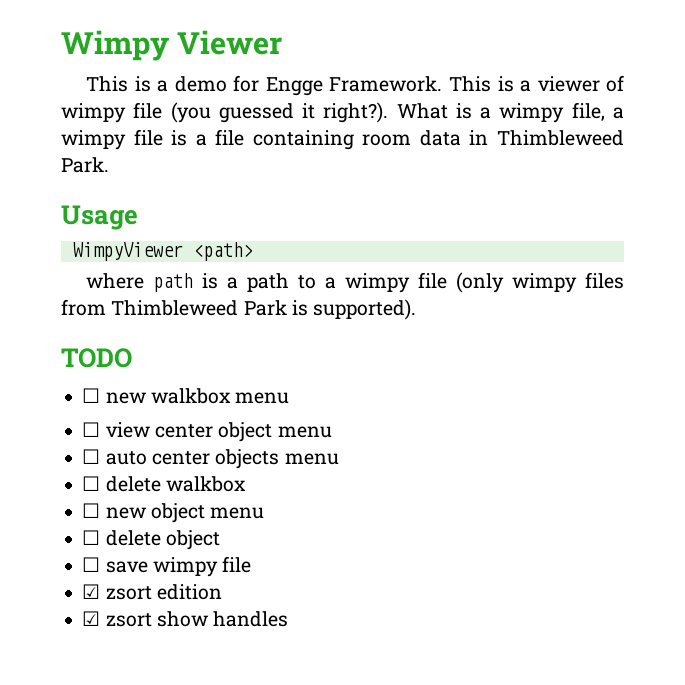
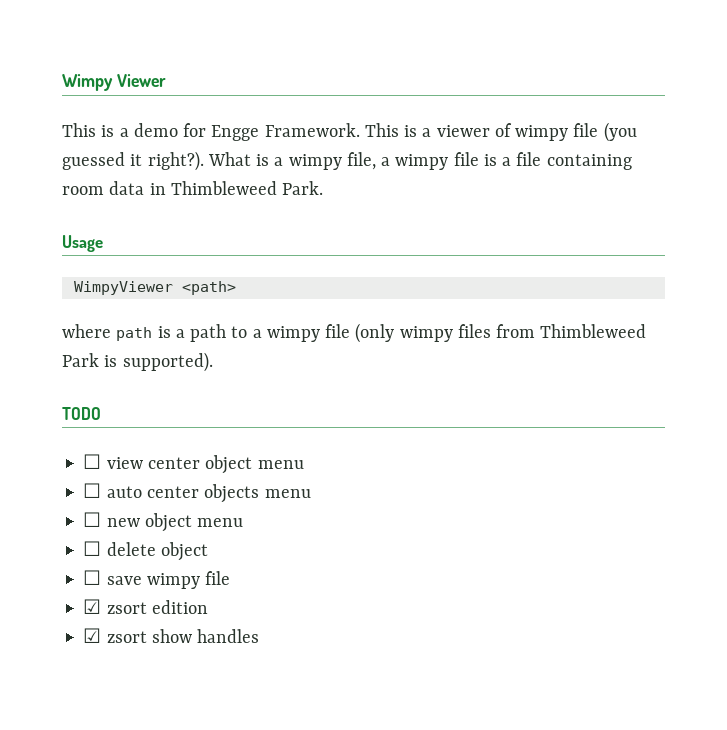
- ☐ new walkbox menu
- ☐ delete walkbox

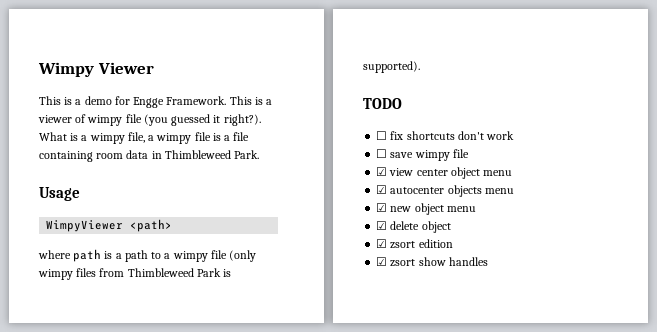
- ☐ view center object menu
+ ☐ fix shortcuts don't work
+ ☐ save wimpy file
+ ☑ view center object menu
- ☐ auto center objects menu
+ ☑ autocenter objects menu
- ☐ new object menu
+ ☑ new object menu
- ☐ delete object
+ ☑ delete object
- ☐ save wimpy file

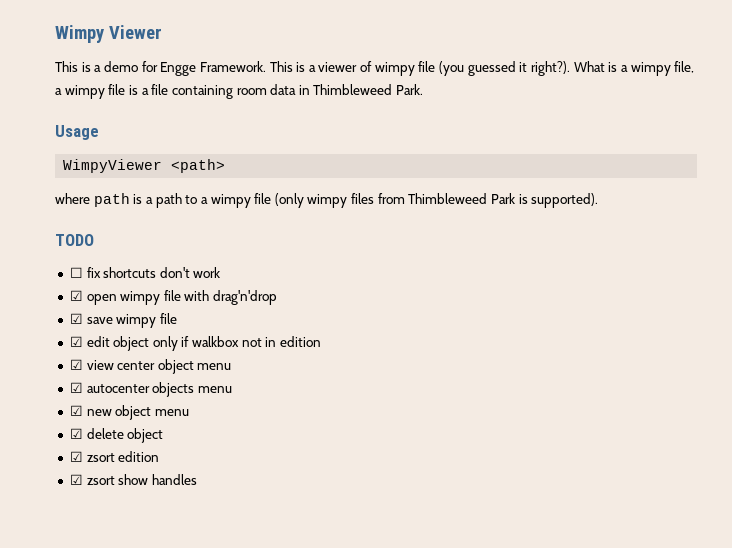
- ☐ save wimpy file
+ ☑ open wimpy file with drag'n'drop
+ ☑ save wimpy file
+ ☑ edit object only if walkbox not in edition

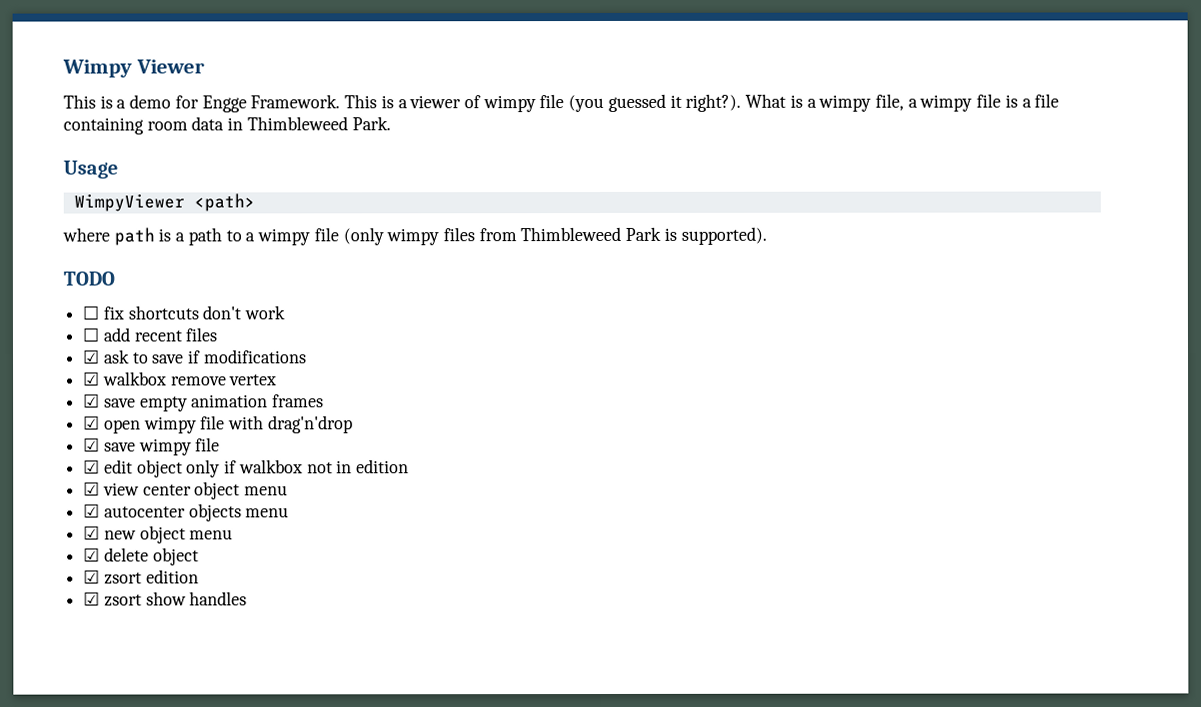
+ ☐ add recent files
+ ☑ ask to save if modifications
+ ☑ walkbox remove vertex
+ ☑ save empty animation frames

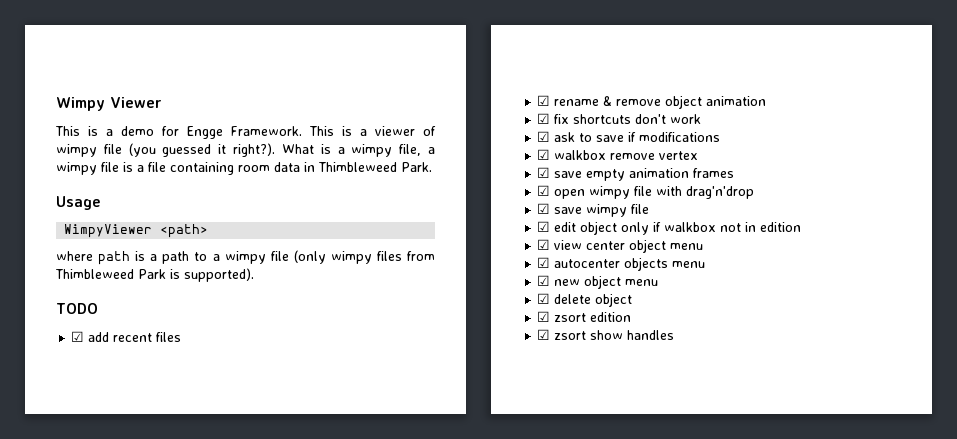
- ☐ fix shortcuts don't work
+ ☑ add recent files
+ ☑ rename & remove object animation
+ ☑ fix shortcuts don't work
- ☐ add recent files

